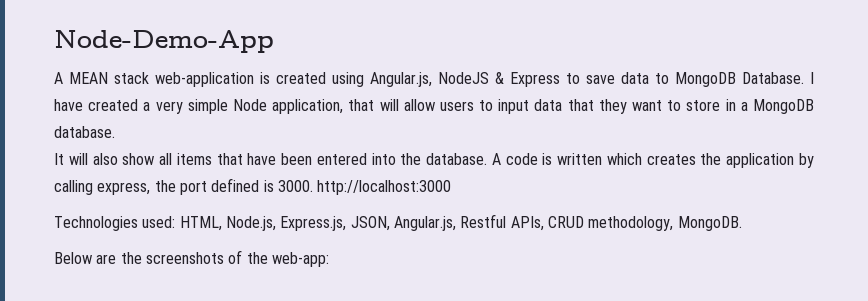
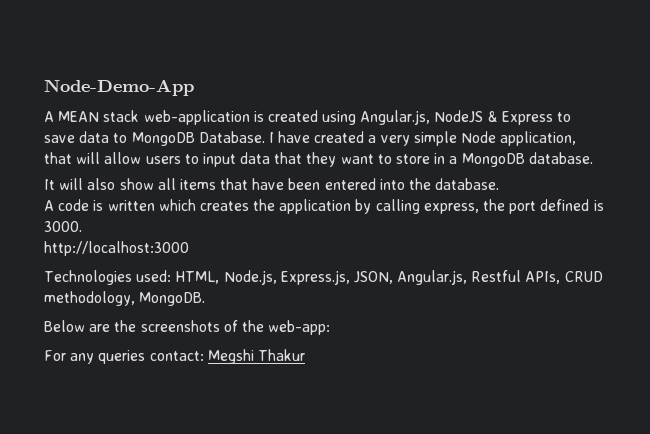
- It will also show all items that have been entered into the database. A code is written which creates the application by calling express, the port defined is 3000. http://localhost:3000
+ It will also show all items that have been entered into the database.
+ A code is written which creates the application by calling express, the port defined is 3000.
+ http://localhost:3000
+ For any queries contact: Megshi Thakur

